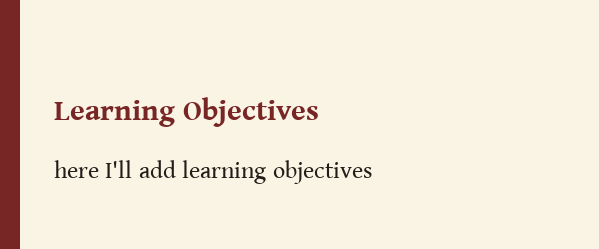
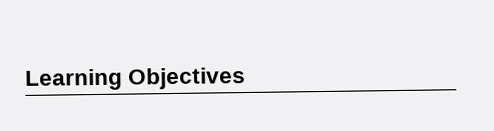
- here I'll add learning objectives

